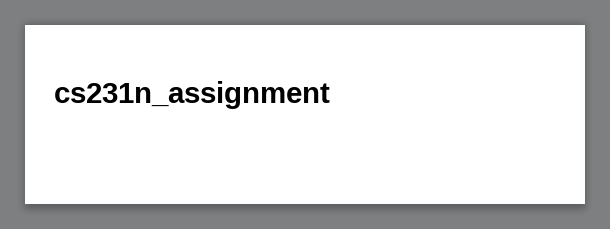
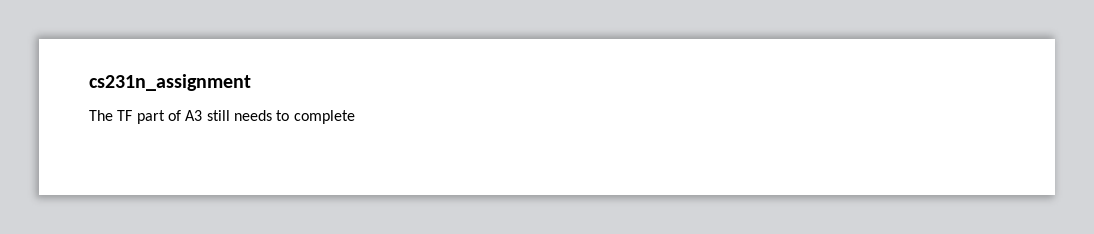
+ The TF part of A3 still needs to complete

